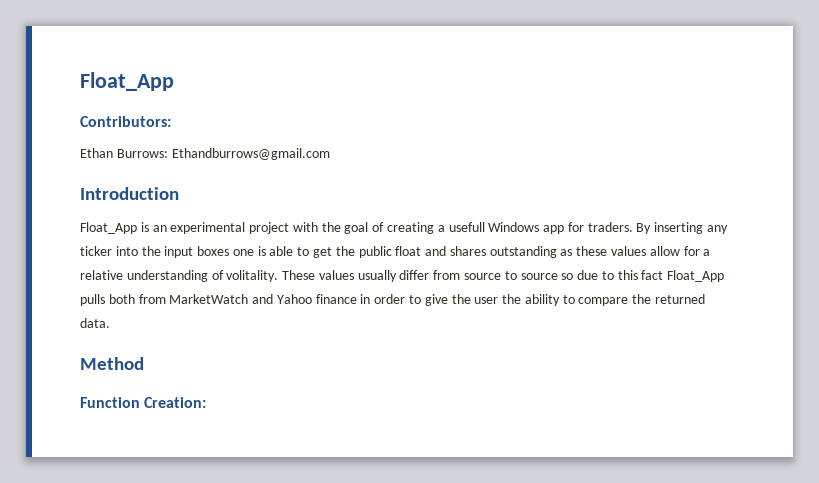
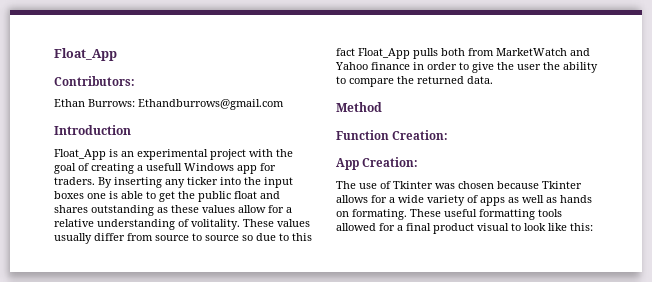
+ App Creation:
+ The use of Tkinter was chosen because Tkinter allows for a wide variety of apps as well as hands on formating. These useful formatting tools allowed for a final product visual to look like this:

